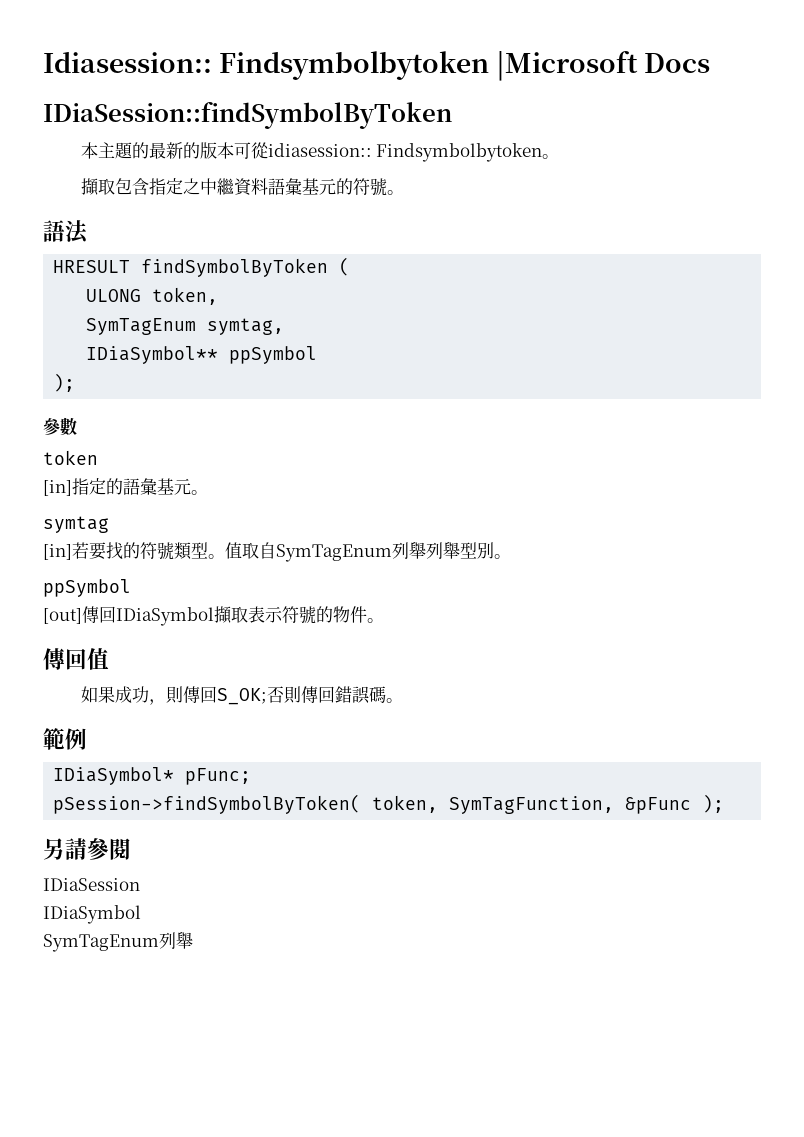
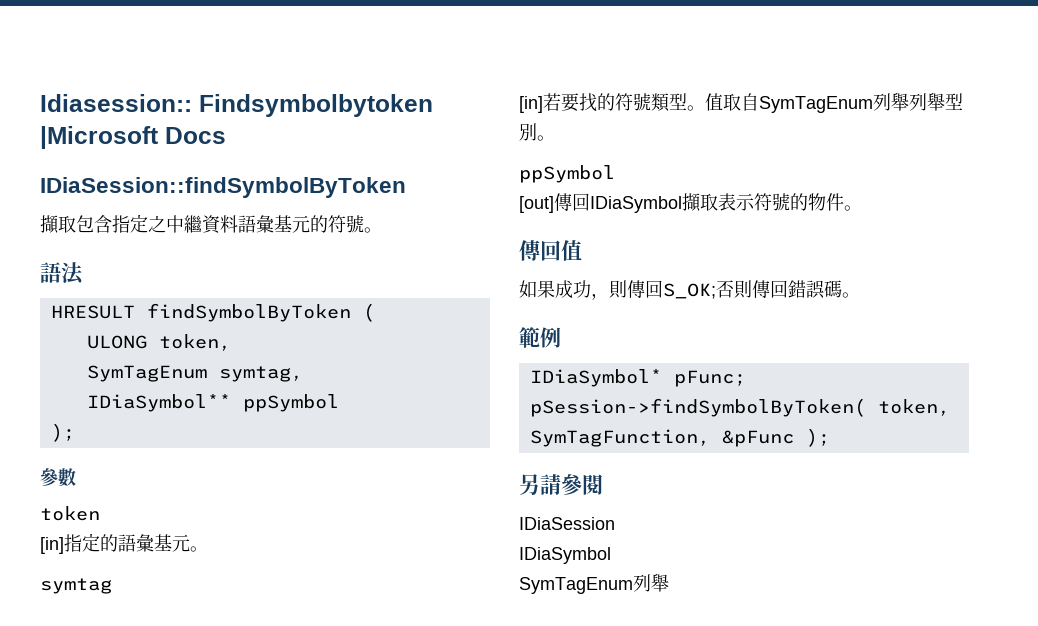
- 本主題的最新的版本可從idiasession:: Findsymbolbytoken。

